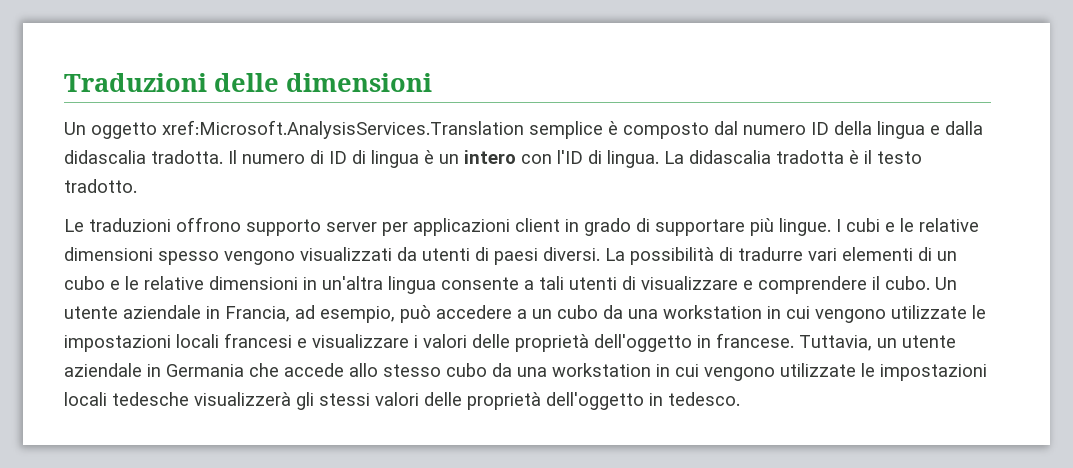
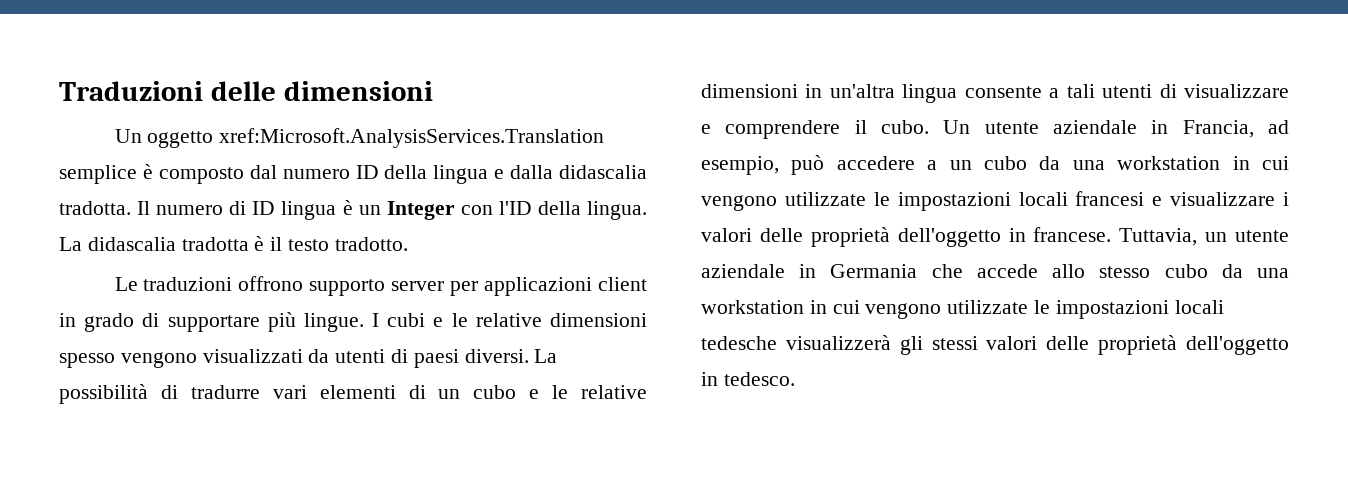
- Il numero di ID di lingua è un intero con l'ID di lingua.
+ Il numero di ID lingua è un Integer con l'ID della lingua.

